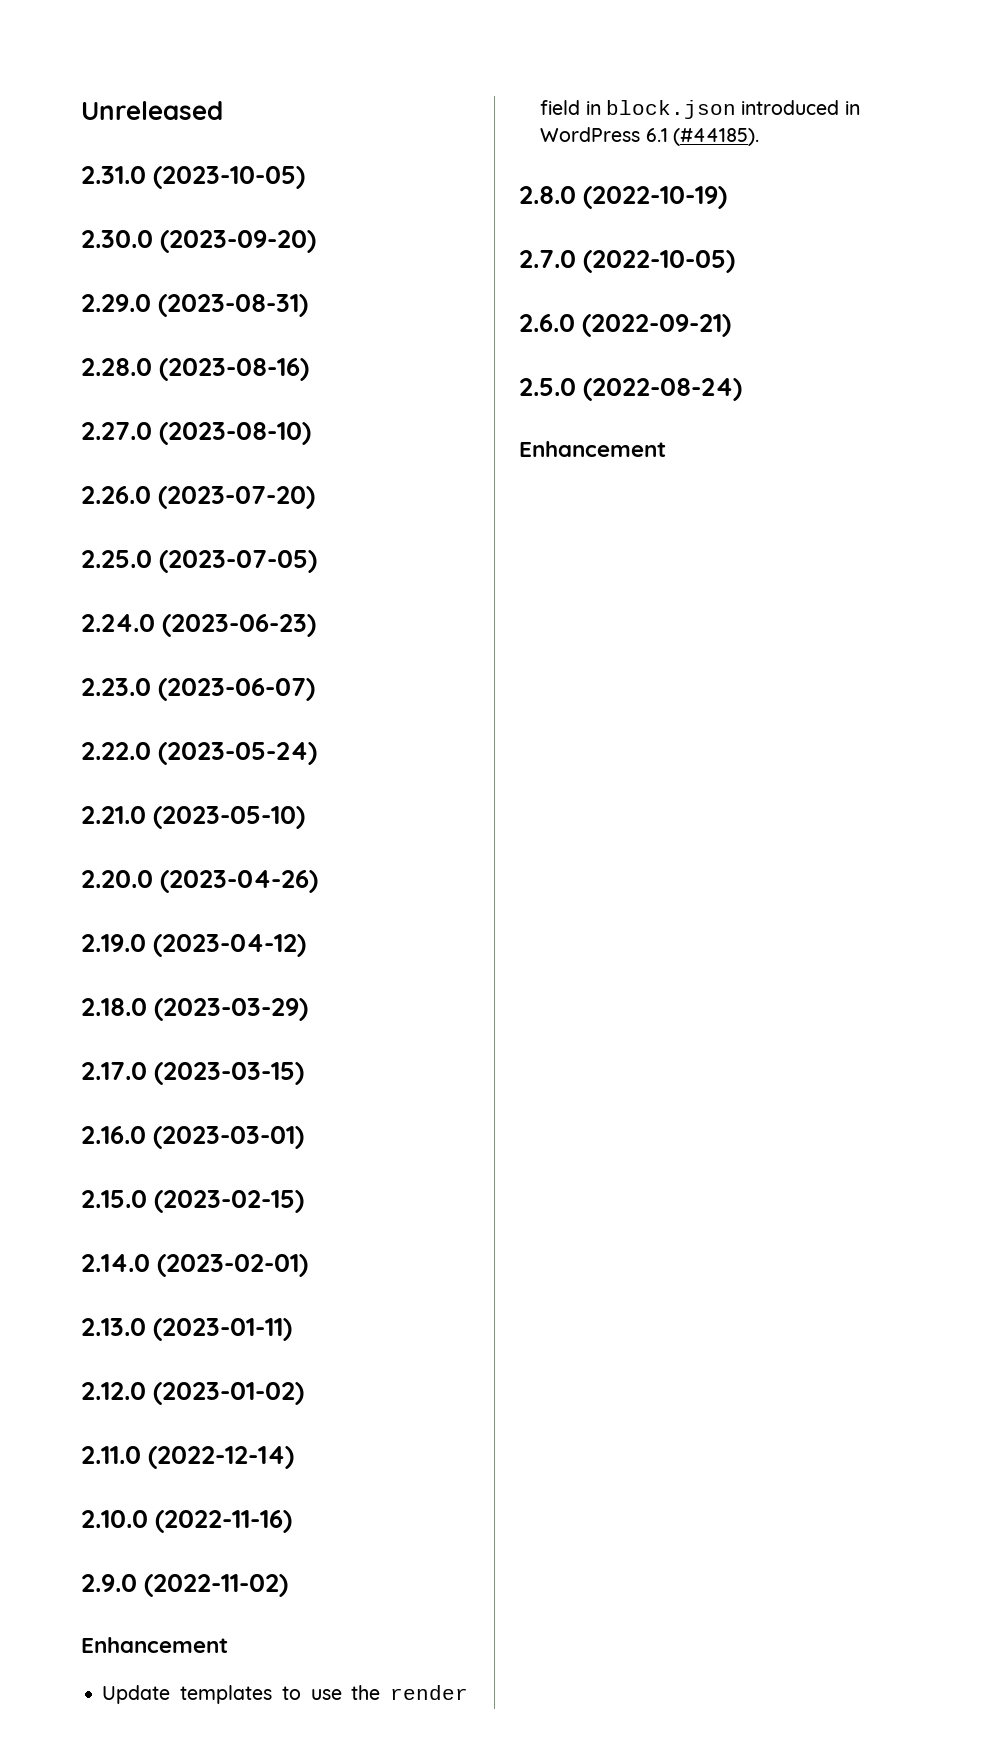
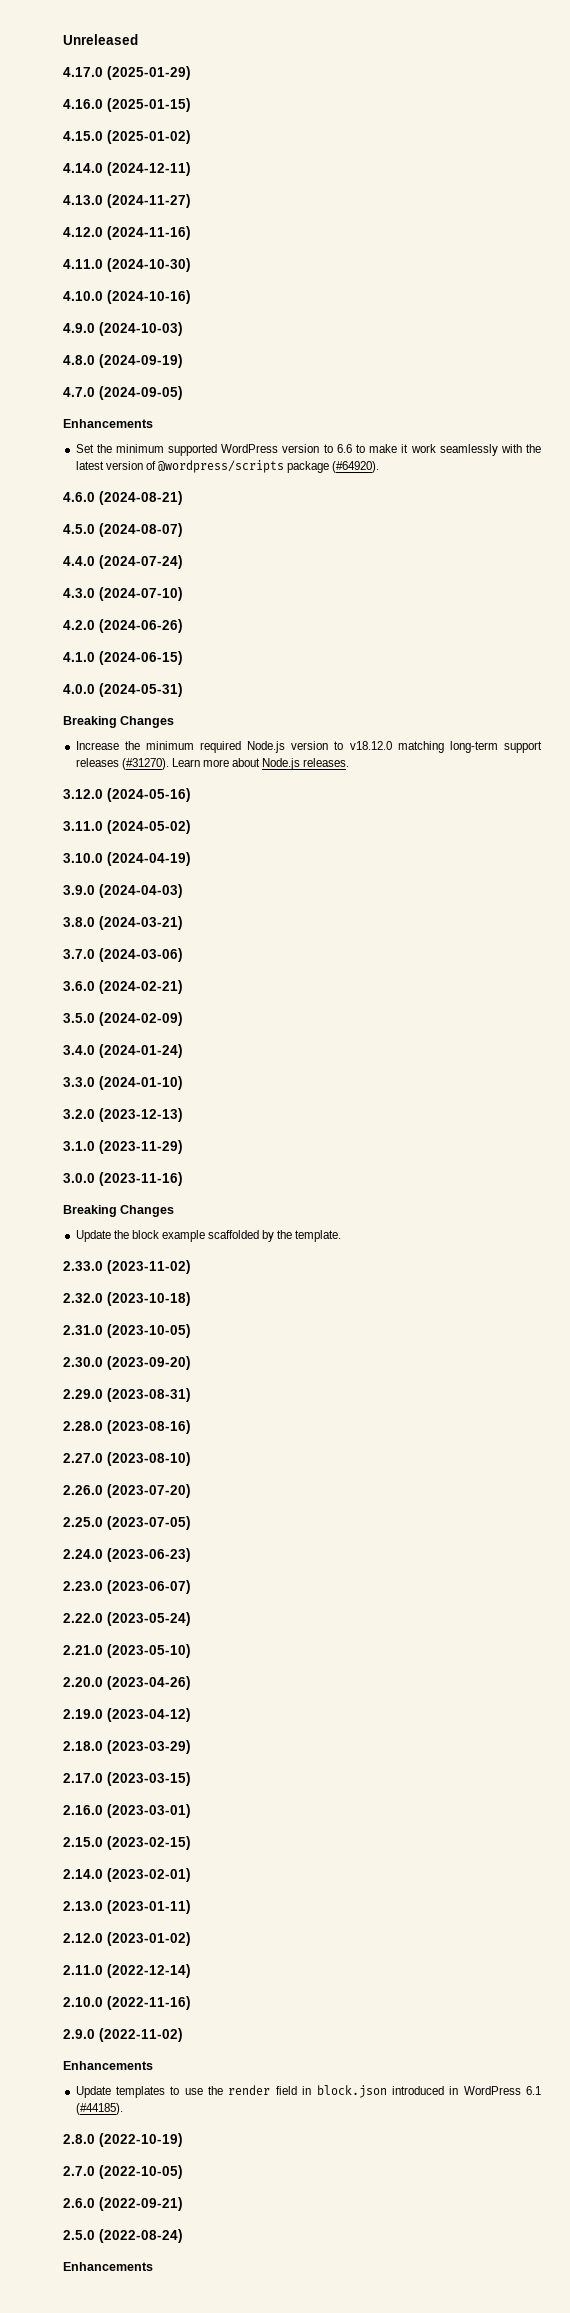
+ 4.17.0 (2025-01-29)
+ 4.16.0 (2025-01-15)
+ 4.15.0 (2025-01-02)
+ 4.14.0 (2024-12-11)
+ 4.13.0 (2024-11-27)
+ 4.12.0 (2024-11-16)
+ 4.11.0 (2024-10-30)
+ 4.10.0 (2024-10-16)
+ 4.9.0 (2024-10-03)
+ 4.8.0 (2024-09-19)
+ 4.7.0 (2024-09-05)
+ Enhancements
+ Set the minimum supported WordPress version to 6.6 to make it work seamlessly with the latest version of @wordpress/scripts package (#64920).
+ 4.6.0 (2024-08-21)
+ 4.5.0 (2024-08-07)
+ 4.4.0 (2024-07-24)
+ 4.3.0 (2024-07-10)
+ 4.2.0 (2024-06-26)
+ 4.1.0 (2024-06-15)
+ 4.0.0 (2024-05-31)
+ Breaking Changes
+ Increase the minimum required Node.js version to v18.12.0 matching long-term support releases (#31270). Learn more about Node.js releases.
+ 3.12.0 (2024-05-16)
+ 3.11.0 (2024-05-02)
+ 3.10.0 (2024-04-19)
+ 3.9.0 (2024-04-03)
+ 3.8.0 (2024-03-21)
+ 3.7.0 (2024-03-06)
+ 3.6.0 (2024-02-21)
+ 3.5.0 (2024-02-09)
+ 3.4.0 (2024-01-24)
+ 3.3.0 (2024-01-10)
+ 3.2.0 (2023-12-13)
+ 3.1.0 (2023-11-29)
+ 3.0.0 (2023-11-16)
+ Breaking Changes
+ Update the block example scaffolded by the template.
+ 2.33.0 (2023-11-02)
+ 2.32.0 (2023-10-18)
  2.9.0 (2022-11-02)
- Enhancement
+ Enhancements
  2.5.0 (2022-08-24)
- Enhancement
+ Enhancements

